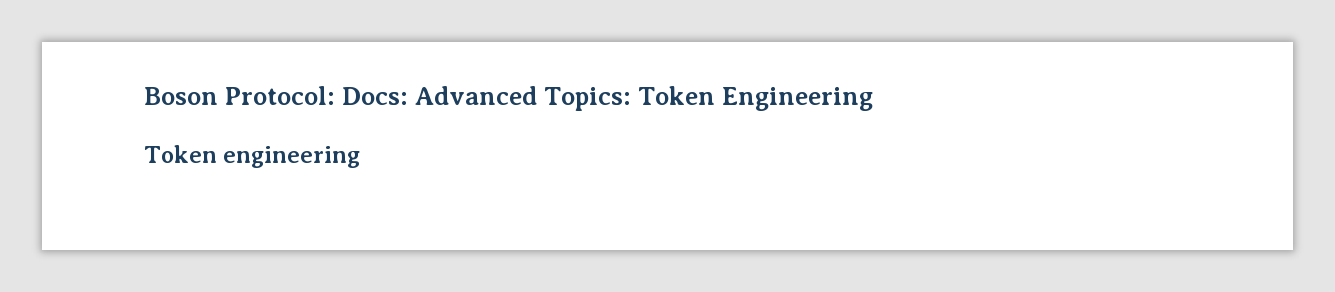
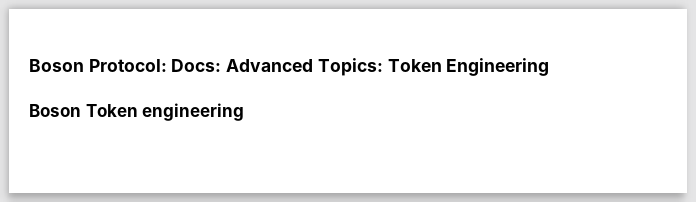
- Token engineering
+ Boson Token engineering

